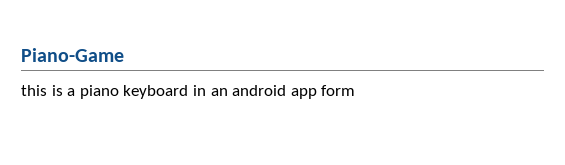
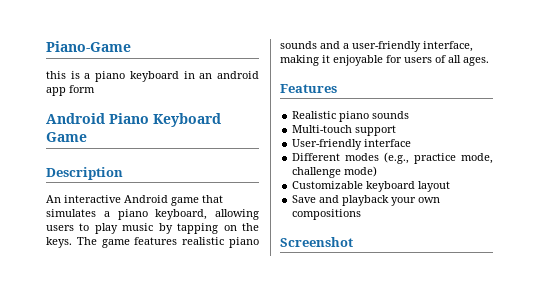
+ Android Piano Keyboard Game
+ Description
+ An interactive Android game that simulates a piano keyboard, allowing users to play music by tapping on the keys. The game features realistic piano sounds and a user-friendly interface, making it enjoyable for users of all ages.
+ Features
+ Realistic piano sounds
+ Multi-touch support
+ User-friendly interface
+ Different modes (e.g., practice mode, challenge mode)
+ Customizable keyboard layout
+ Save and playback your own compositions
+ Screenshot

